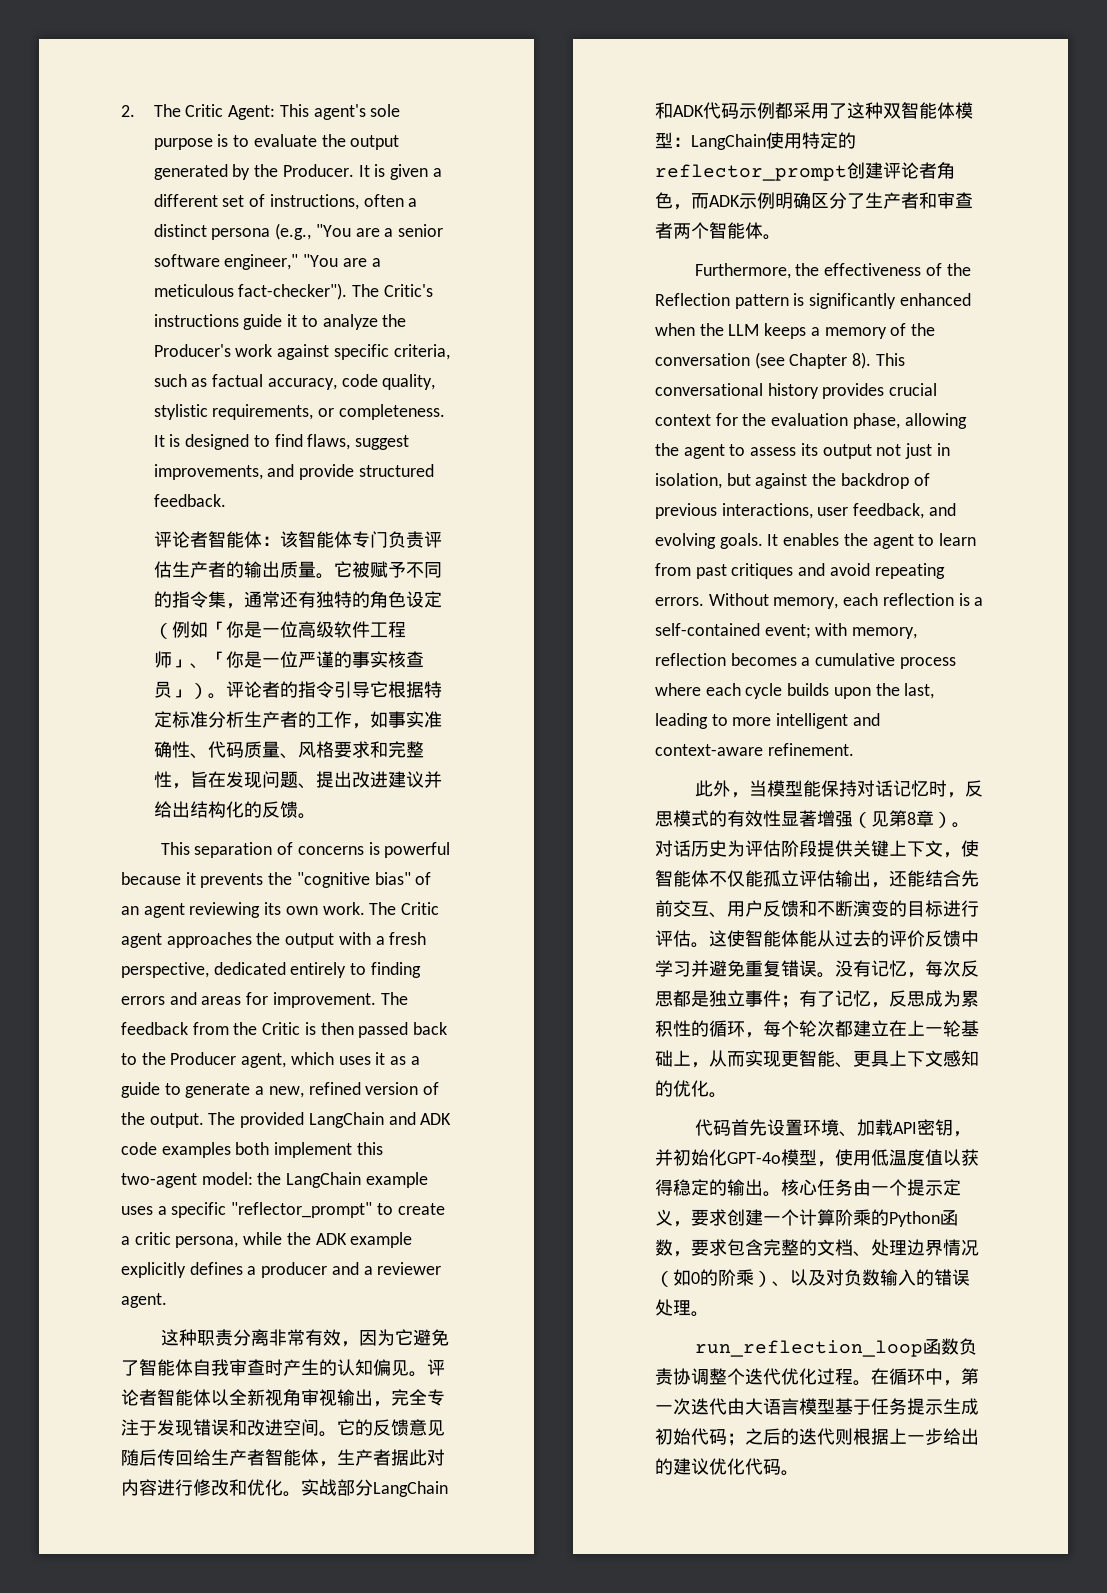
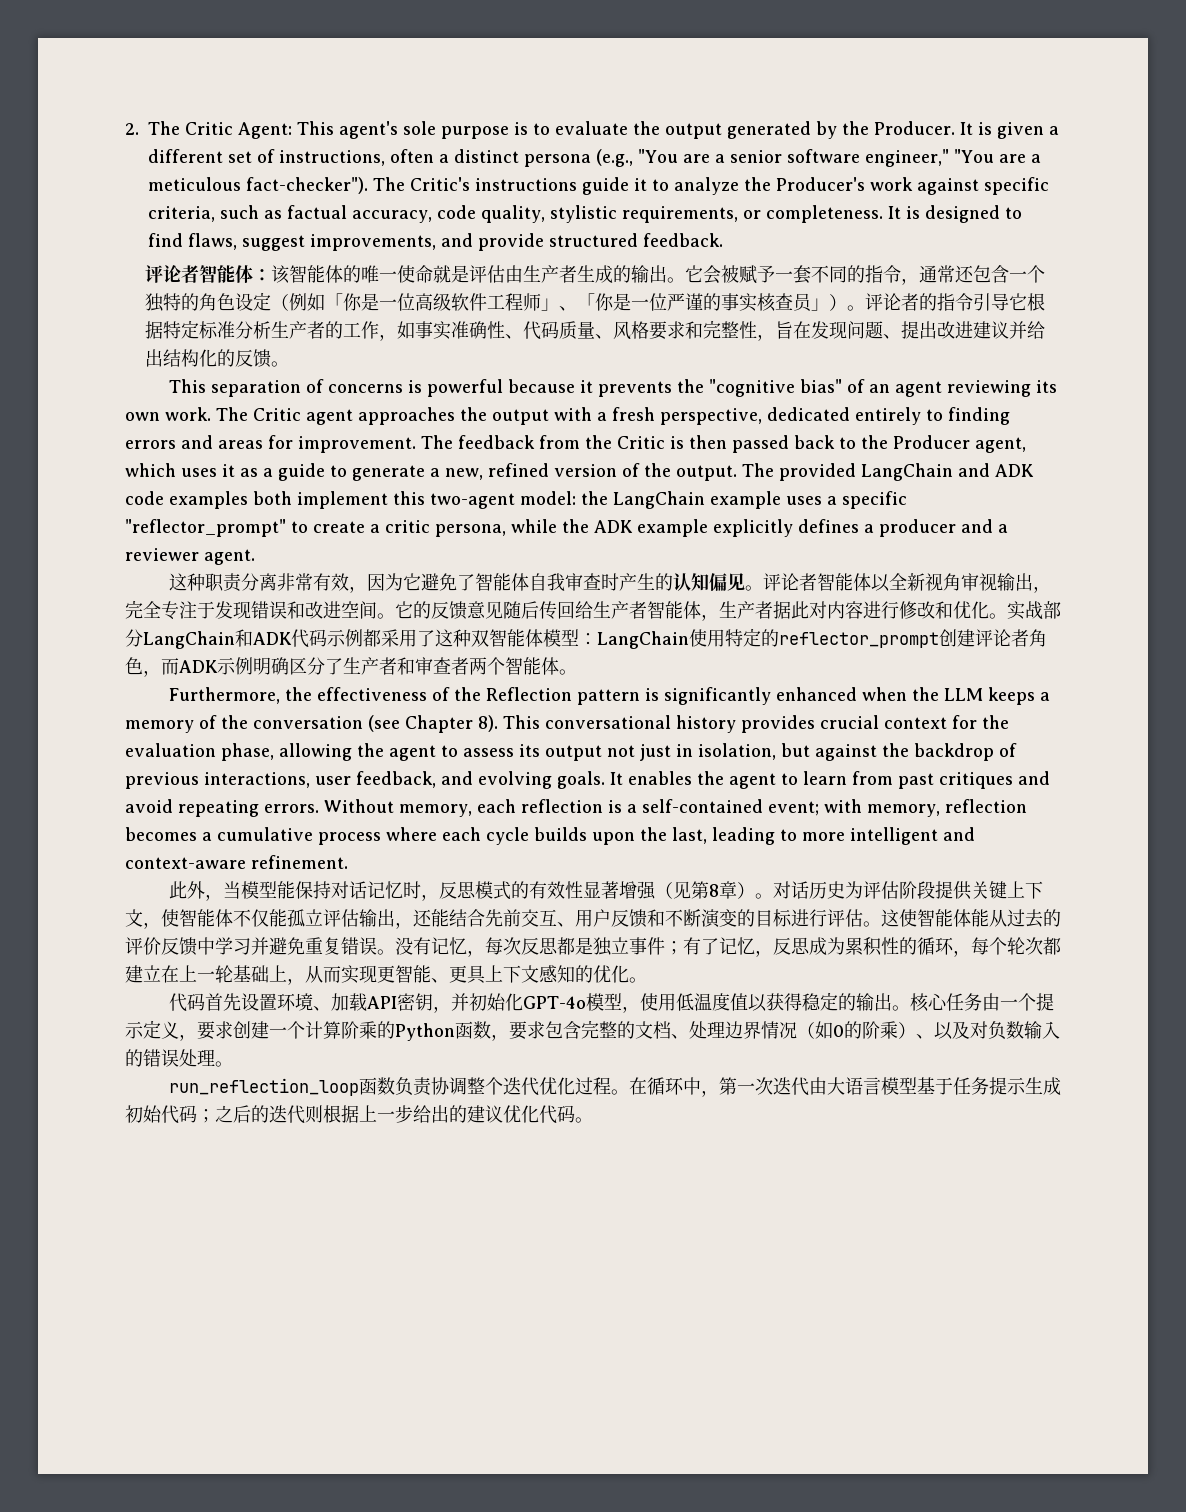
- 评论者智能体：该智能体专门负责评估生产者的输出质量。它被赋予不同的指令集，通常还有独特的角色设定（例如「你是一位高级软件工程师」、「你是一位严谨的事实核查员」）。
+ 评论者智能体：该智能体的唯一使命就是评估由生产者生成的输出。它会被赋予一套不同的指令，通常还包含一个独特的角色设定（例如「你是一位高级软件工程师」、「你是一位严谨的事实核查员」）。

